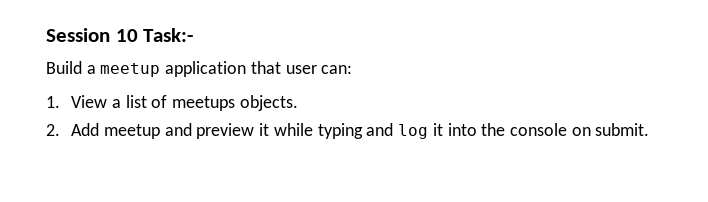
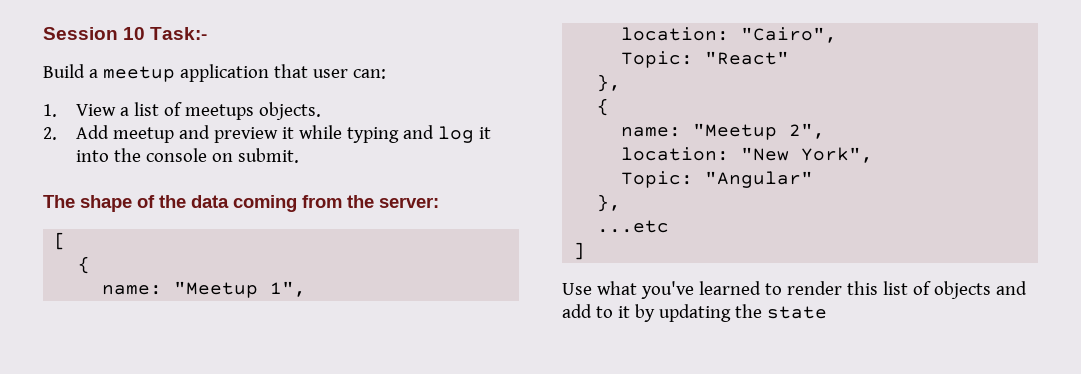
+ The shape of the data coming from the server:
+ [
+ {
+ name: "Meetup 1",
+ location: "Cairo",
+ Topic: "React"
+ },
+ {
+ name: "Meetup 2",
+ location: "New York",
+ Topic: "Angular"
+ },
+ ...etc
+ ]
+ Use what you've learned to render this list of objects and add to it by updating the state

